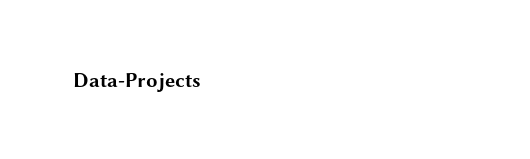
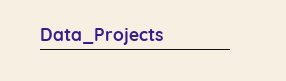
- Data-Projects
+ Data_Projects

